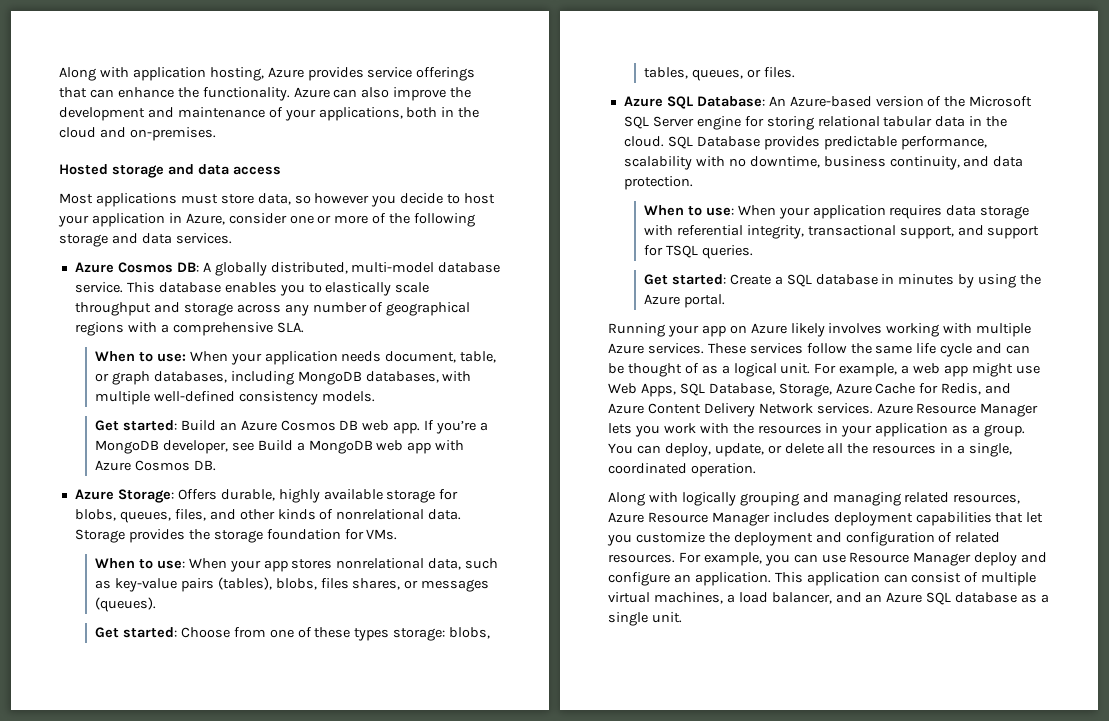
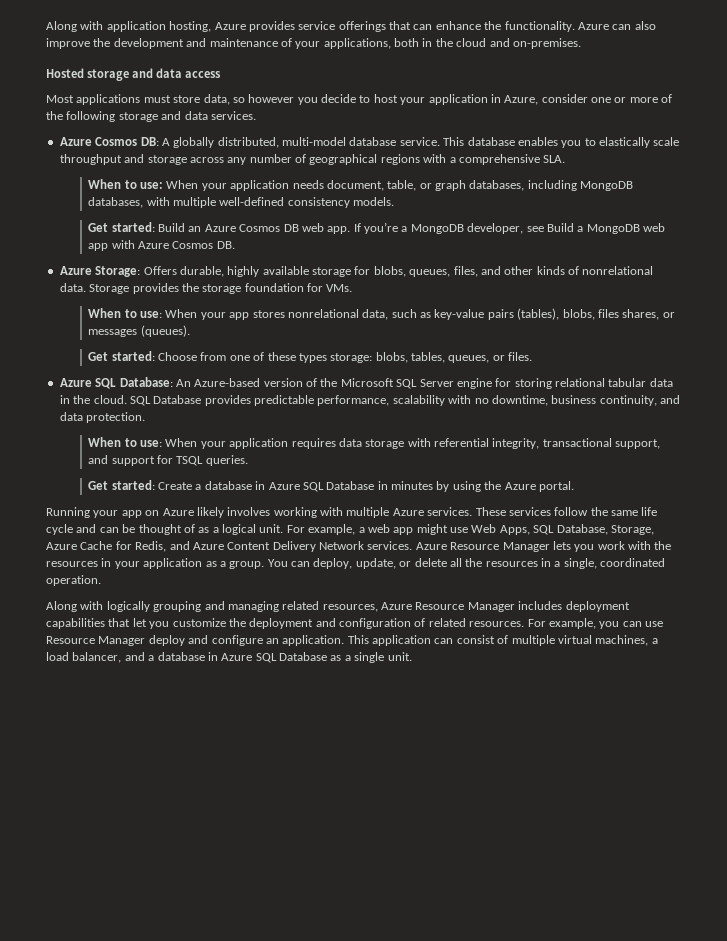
- Get started: Create a SQL database in minutes by using the Azure portal.
+ Get started: Create a database in Azure SQL Database in minutes by using the Azure portal.
- This application can consist of multiple virtual machines, a load balancer, and an Azure SQL database as a single unit.
+ This application can consist of multiple virtual machines, a load balancer, and a database in Azure SQL Database as a single unit.

